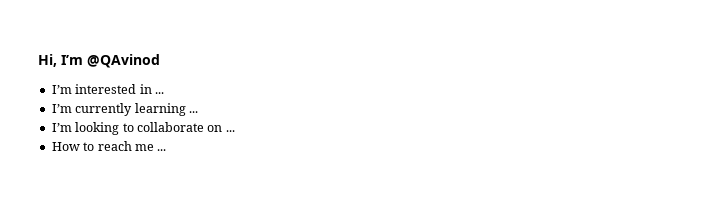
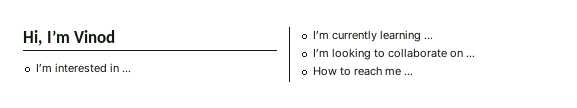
- Hi, I’m @QAvinod
+ Hi, I’m Vinod

